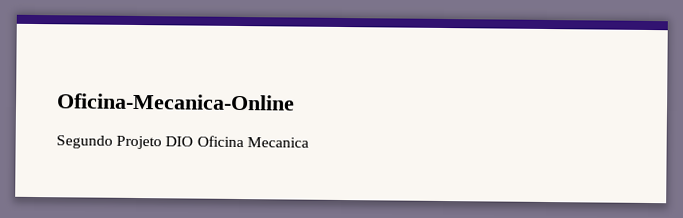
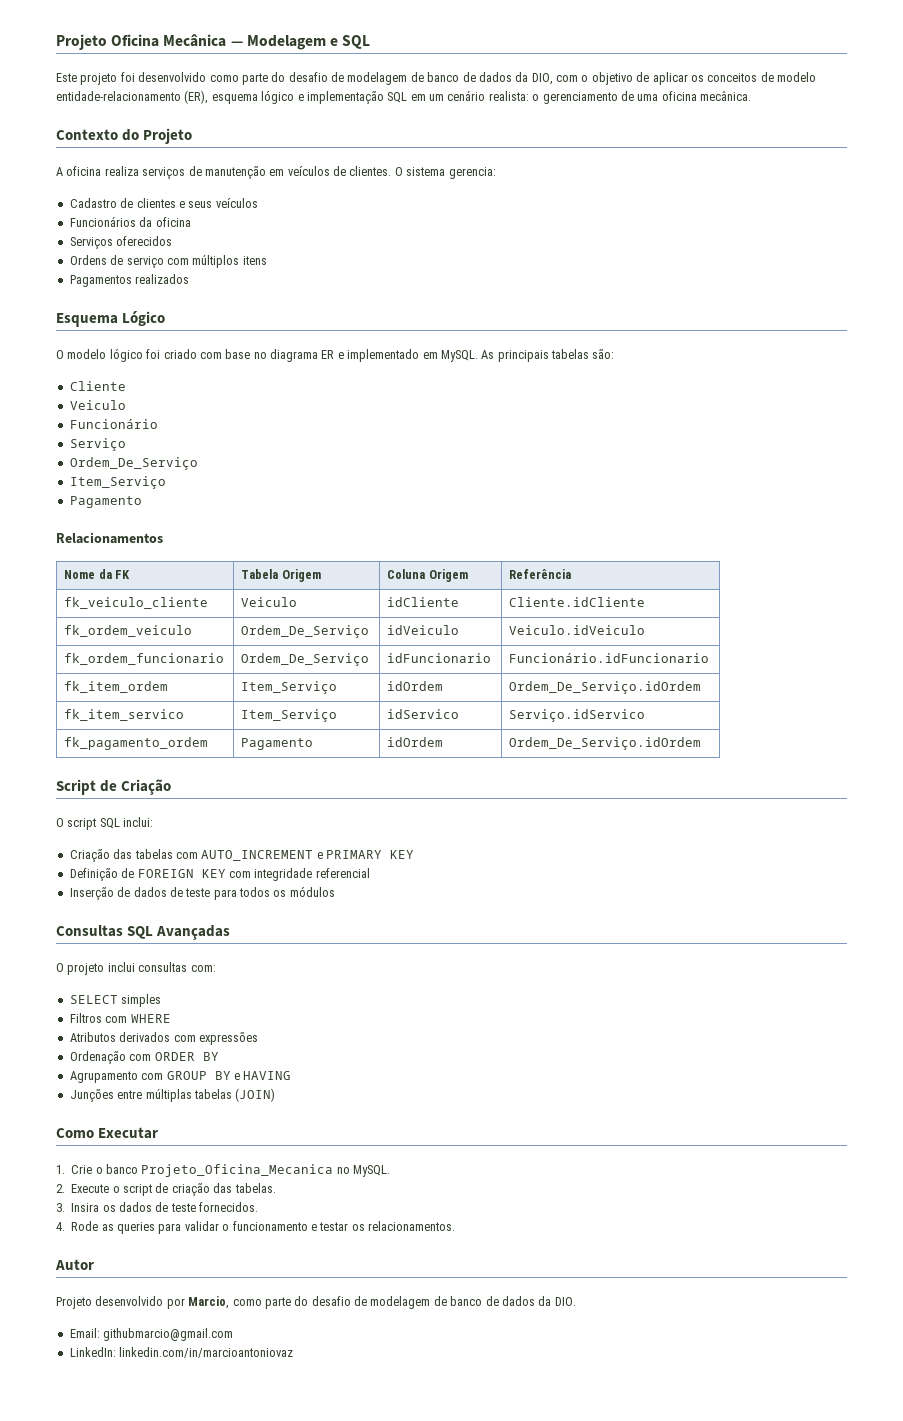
- Oficina-Mecanica-Online
- Segundo Projeto DIO Oficina Mecanica
+ Projeto Oficina Mecânica — Modelagem e SQL
+ Este projeto foi desenvolvido como parte do desafio de modelagem de banco de dados da DIO, com o objetivo de aplicar os conceitos de modelo entidade-relacionamento (ER), esquema lógico e implementação SQL em um cenário realista: o gerenciamento de uma oficina mecânica.
+ Contexto do Projeto
+ A oficina realiza serviços de manutenção em veículos de clientes. O sistema gerencia:
+ Cadastro de clientes e seus veículos
+ Funcionários da oficina
+ Serviços oferecidos
+ Ordens de serviço com múltiplos itens
+ Pagamentos realizados
+ Esquema Lógico
+ O modelo lógico foi criado com base no diagrama ER e implementado em MySQL. As principais tabelas são:
+ Cliente
+ Veiculo
+ Funcionário
+ Serviço
+ Ordem_De_Serviço
+ Item_Serviço
+ Pagamento
+ Relacionamentos
+ Nome da FK | Tabela Origem | Coluna Origem | Referência
+ fk_veiculo_cliente | Veiculo | idCliente | Cliente.idCliente
+ fk_ordem_veiculo | Ordem_De_Serviço | idVeiculo | Veiculo.idVeiculo
+ fk_ordem_funcionario | Ordem_De_Serviço | idFuncionario | Funcionário.idFuncionario
+ fk_item_ordem | Item_Serviço | idOrdem | Ordem_De_Serviço.idOrdem
+ fk_item_servico | Item_Serviço | idServico | Serviço.idServico
+ fk_pagamento_ordem | Pagamento | idOrdem | Ordem_De_Serviço.idOrdem
+ Script de Criação
+ O script SQL inclui:
+ Criação das tabelas com AUTO_INCREMENT e PRIMARY KEY
+ Definição de FOREIGN KEY com integridade referencial
+ Inserção de dados de teste para todos os módulos
+ Consultas SQL Avançadas
+ O projeto inclui consultas com:
+ SELECT simples
+ Filtros com WHERE
+ Atributos derivados com expressões
+ Ordenação com ORDER BY
+ Agrupamento com GROUP BY e HAVING
+ Junções entre múltiplas tabelas (JOIN)
+ Como Executar
+ 1. Crie o banco Projeto_Oficina_Mecanica no MySQL.
+ 2. Execute o script de criação das tabelas.
+ 3. Insira os dados de teste fornecidos.
+ 4. Rode as queries para validar o funcionamento e testar os relacionamentos.
+ Autor
+ Projeto desenvolvido por Marcio, como parte do desafio de modelagem de banco de dados da DIO.
+ Email: githubmarcio@gmail.com
+ LinkedIn: linkedin.com/in/marcioantoniovaz

